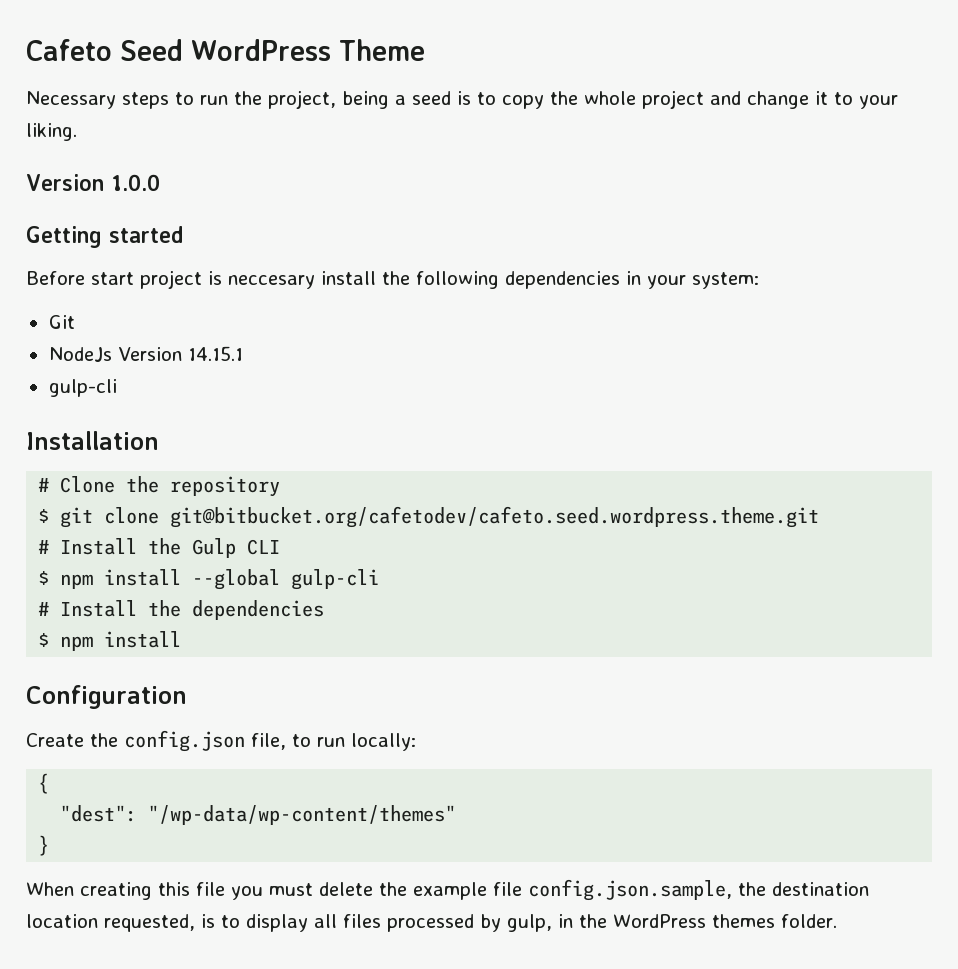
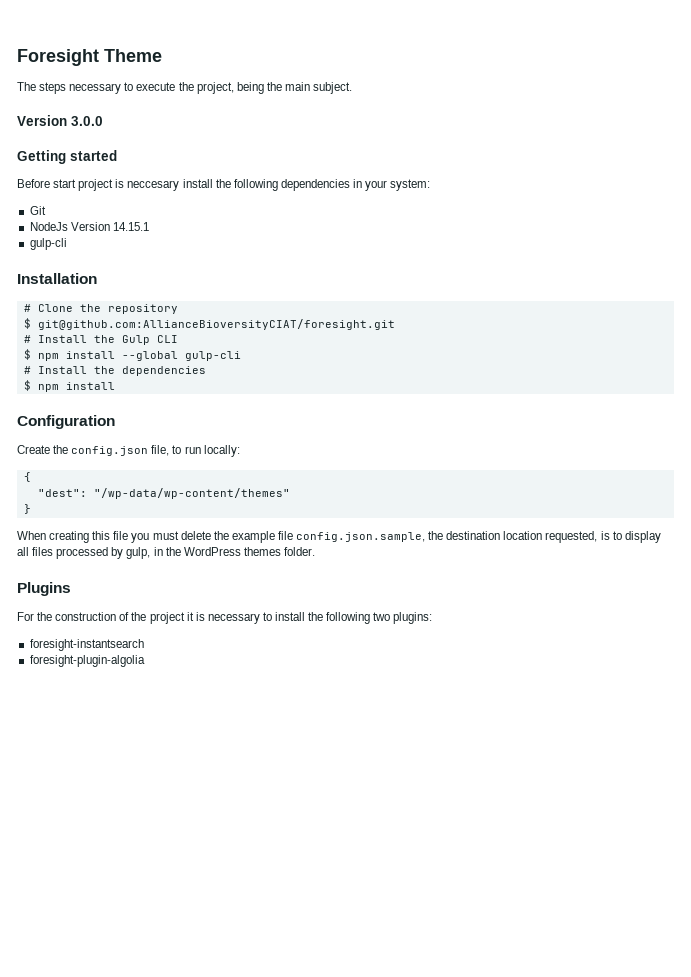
- Cafeto Seed WordPress Theme
- Necessary steps to run the project, being a seed is to copy the whole project and change it to your liking.
- Version 1.0.0
+ Foresight Theme
+ The steps necessary to execute the project, being the main subject.
+ Version 3.0.0
- $ git clone git@bitbucket.org/cafetodev/cafeto.seed.wordpress.theme.git
+ $ git@github.com:AllianceBioversityCIAT/foresight.git
+ Plugins
+ For the construction of the project it is necessary to install the following two plugins:
+ foresight-instantsearch
+ foresight-plugin-algolia

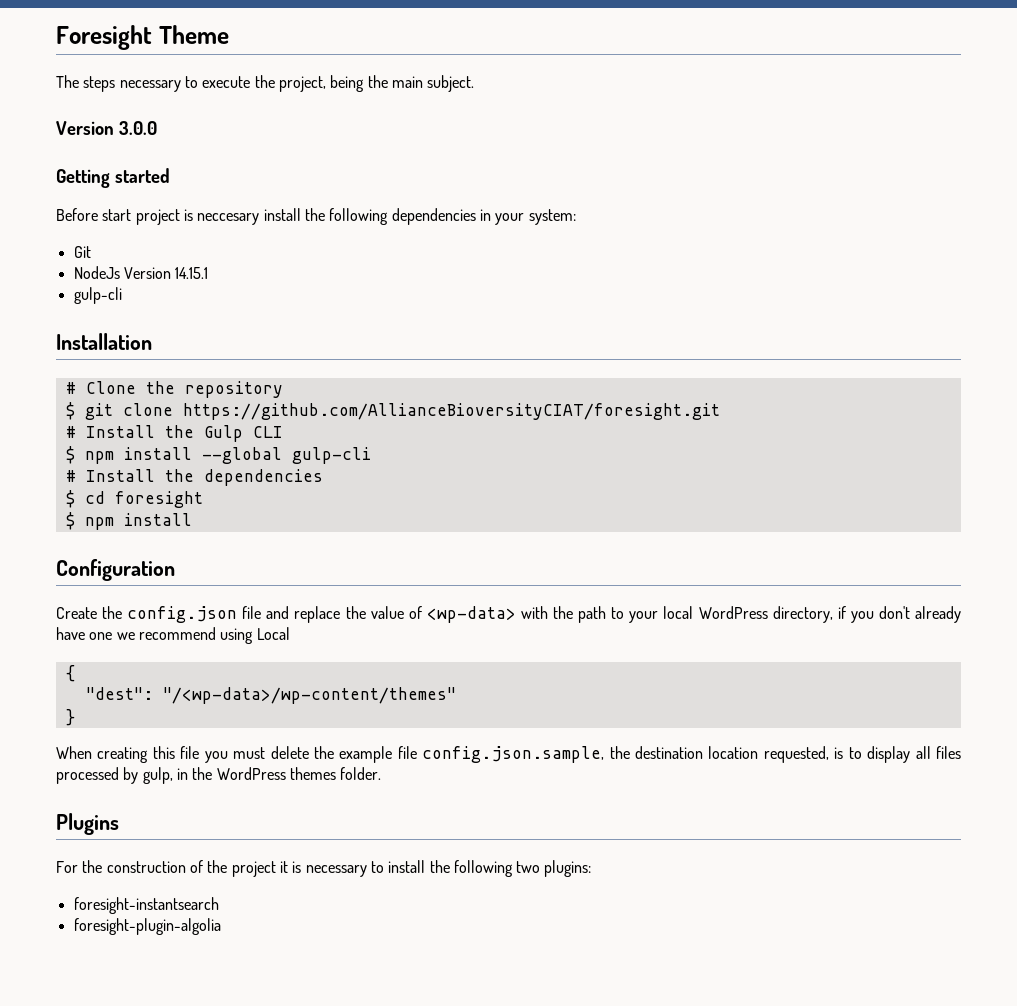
- $ git@github.com:AllianceBioversityCIAT/foresight.git
+ $ git clone https://github.com/AllianceBioversityCIAT/foresight.git
+ $ cd foresight
- Create the config.json file, to run locally:
+ Create the config.json file and replace the value of <wp-data> with the path to your local WordPress directory, if you don't already have one we recommend using Local
- "dest": "/wp-data/wp-content/themes"
+ "dest": "/<wp-data>/wp-content/themes"

